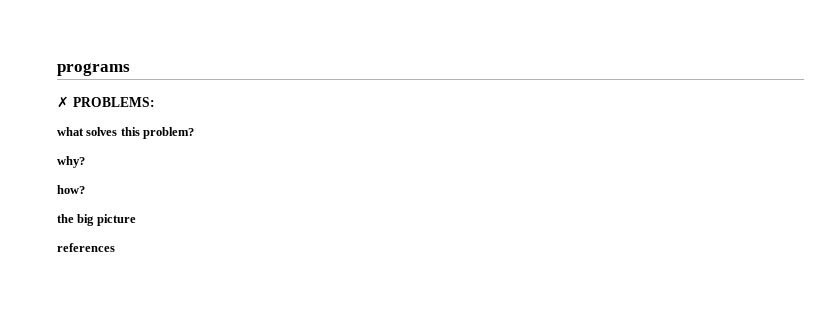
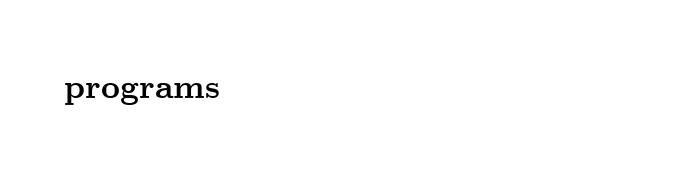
- ✗ PROBLEMS:
- what solves this problem?
- why?
- how?
- the big picture
- references

